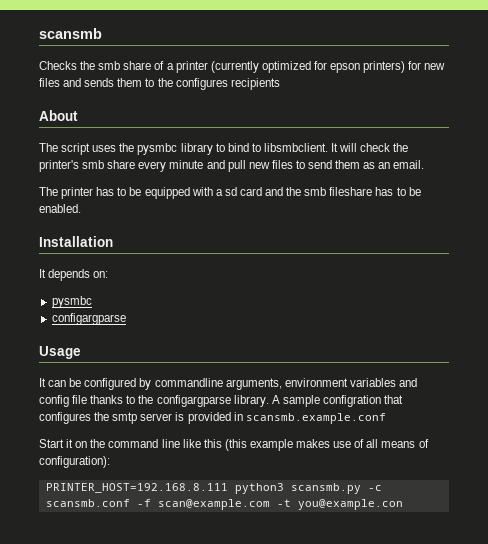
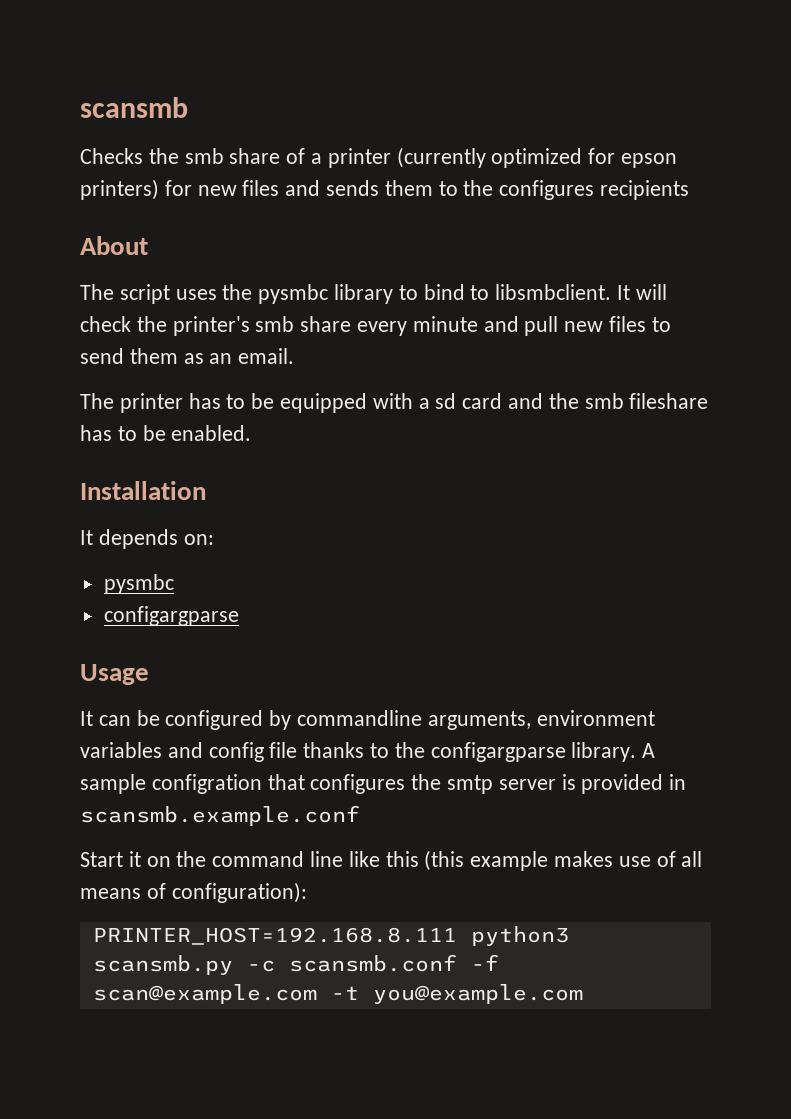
- PRINTER_HOST=192.168.8.111 python3 scansmb.py -c scansmb.conf -f scan@example.com -t you@example.con
+ PRINTER_HOST=192.168.8.111 python3 scansmb.py -c scansmb.conf -f scan@example.com -t you@example.com

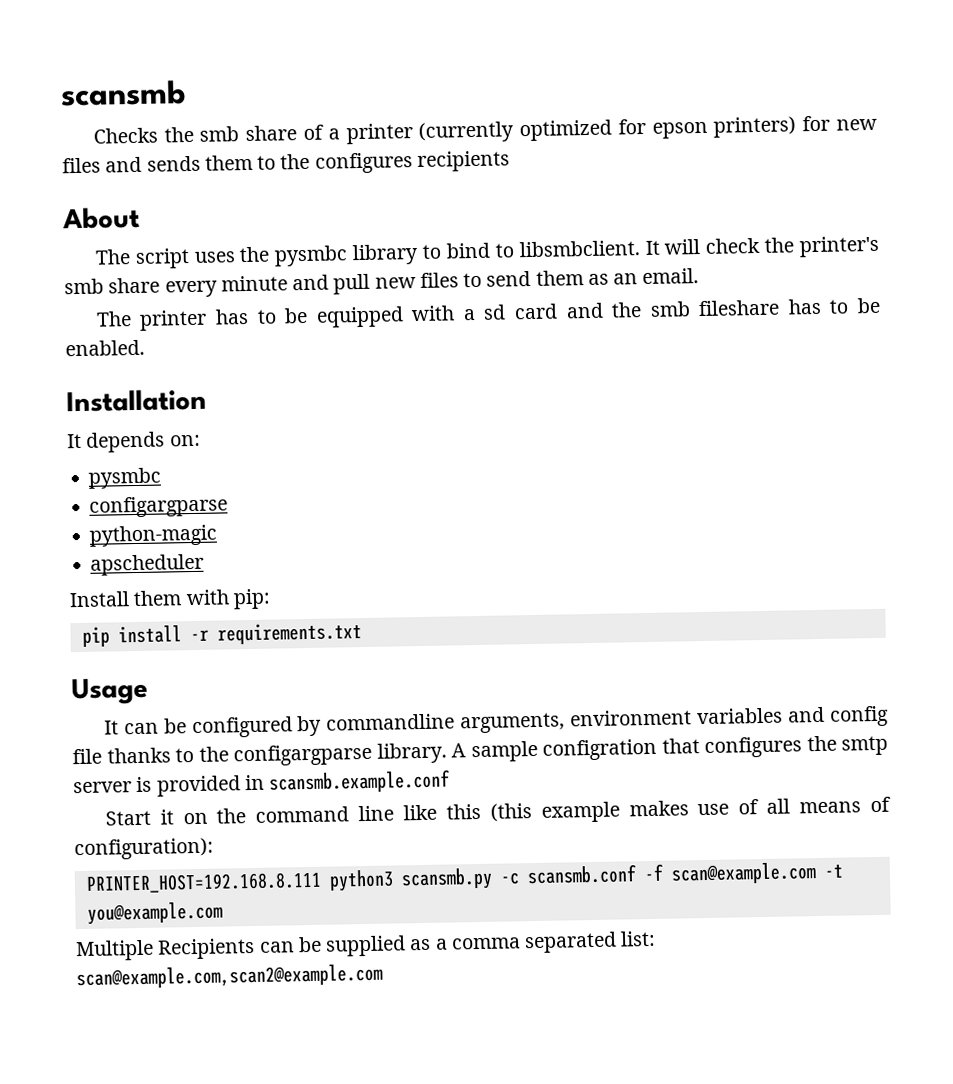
+ python-magic
+ apscheduler
+ Install them with pip:
+ pip install -r requirements.txt
+ Multiple Recipients can be supplied as a comma separated list: scan@example.com,scan2@example.com

